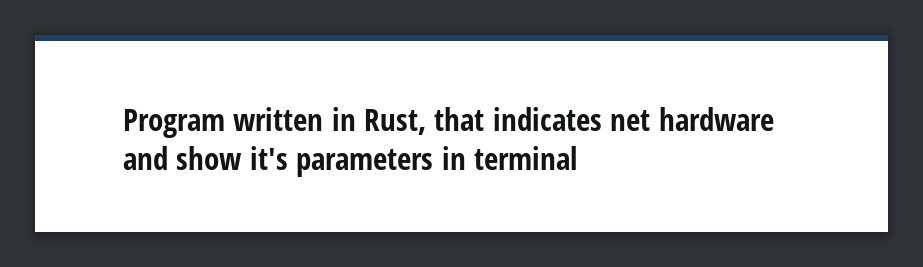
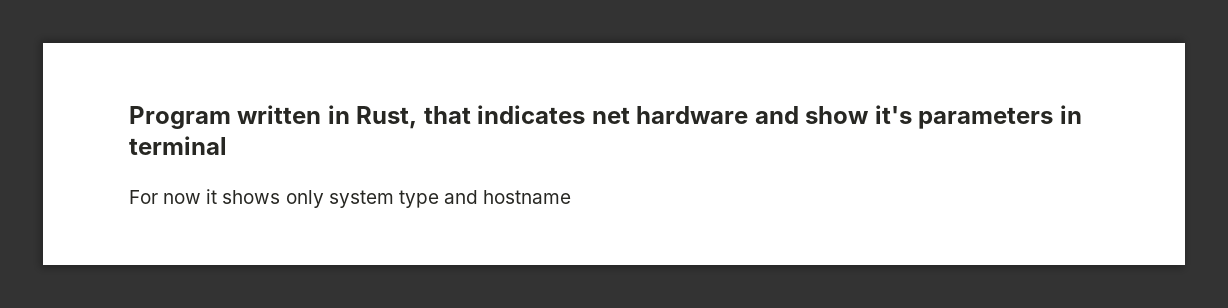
+ For now it shows only system type and hostname

